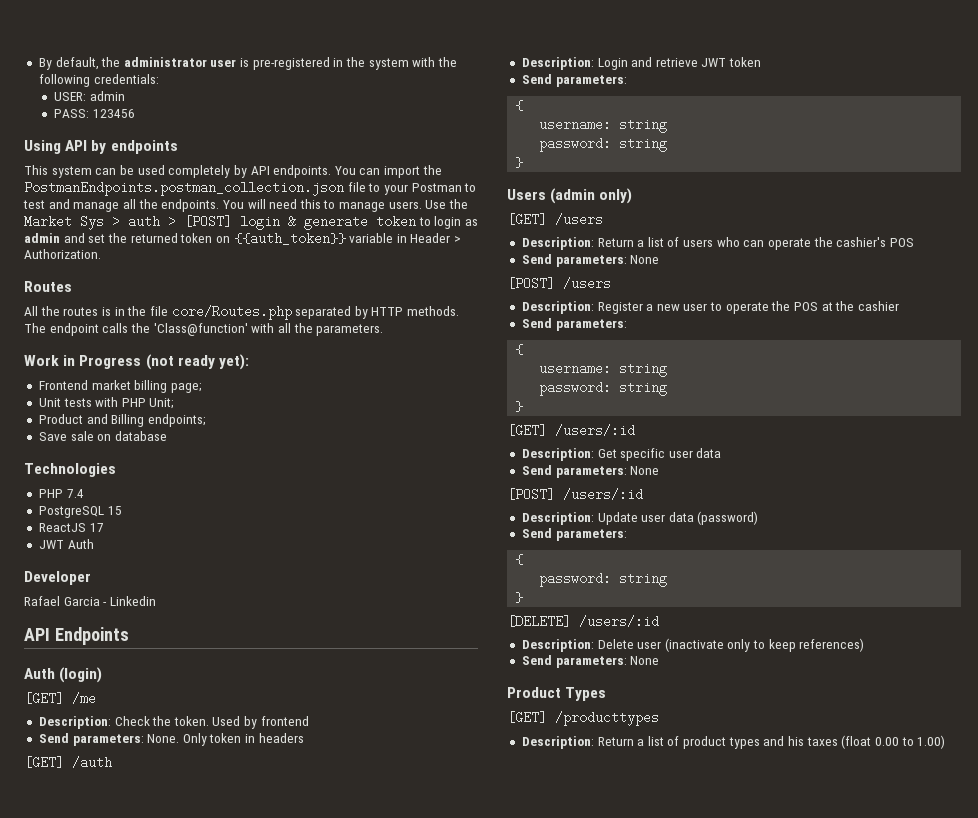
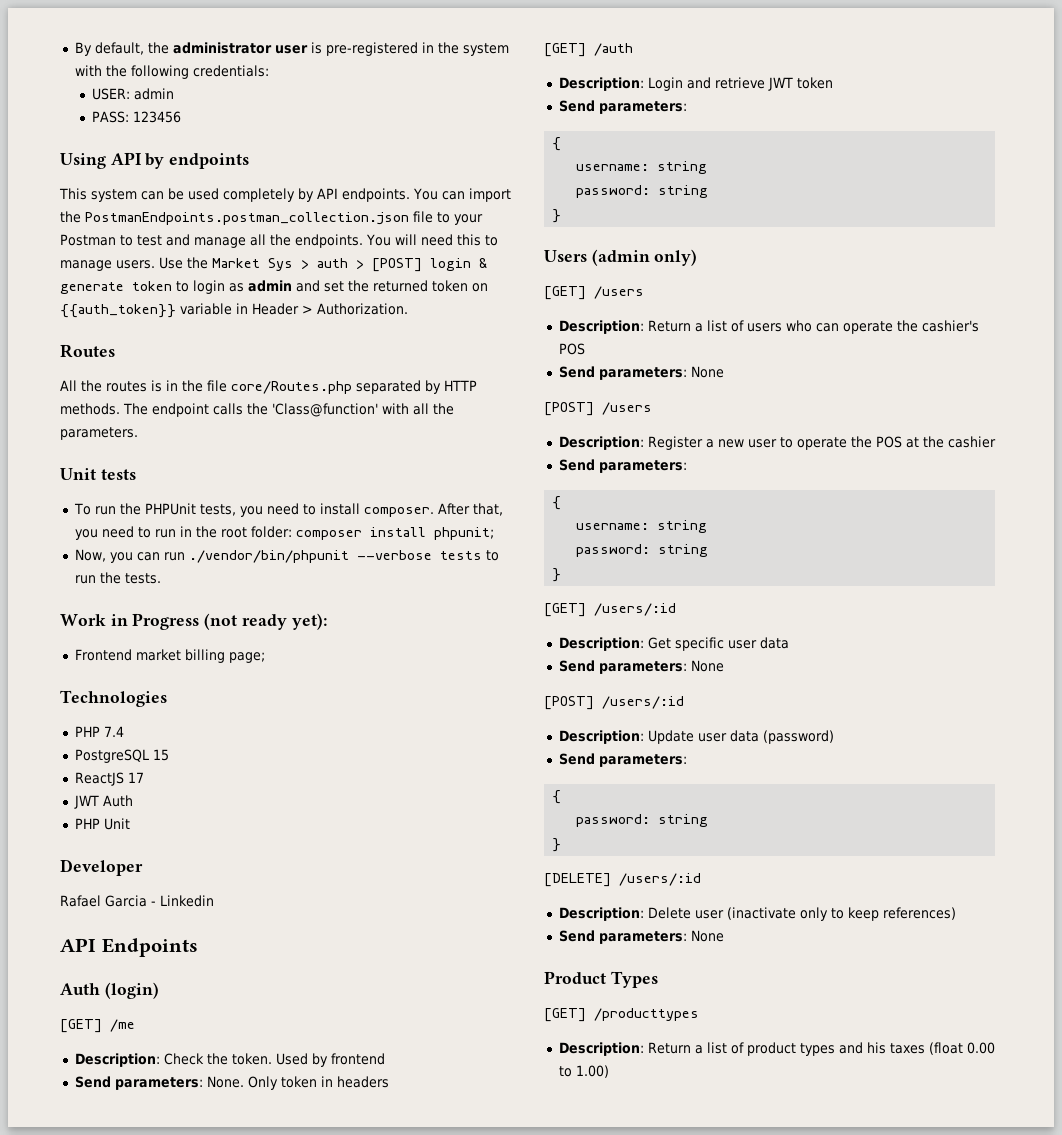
+ Unit tests
+ To run the PHPUnit tests, you need to install composer. After that, you need to run in the root folder: composer install phpunit;
+ Now, you can run ./vendor/bin/phpunit --verbose tests to run the tests.
- Unit tests with PHP Unit;
- Product and Billing endpoints;
- Save sale on database
+ PHP Unit

